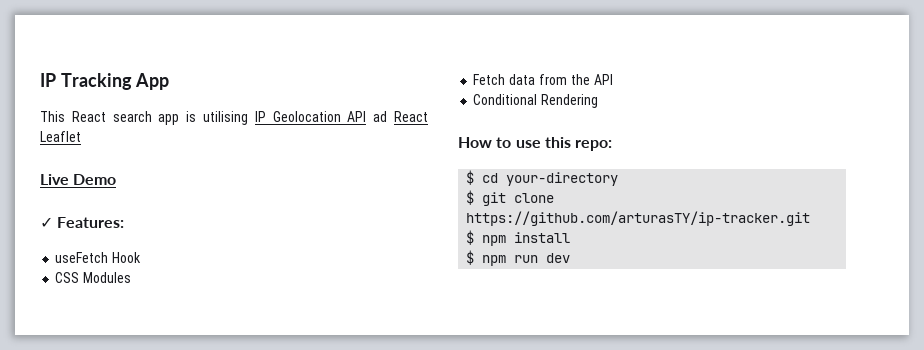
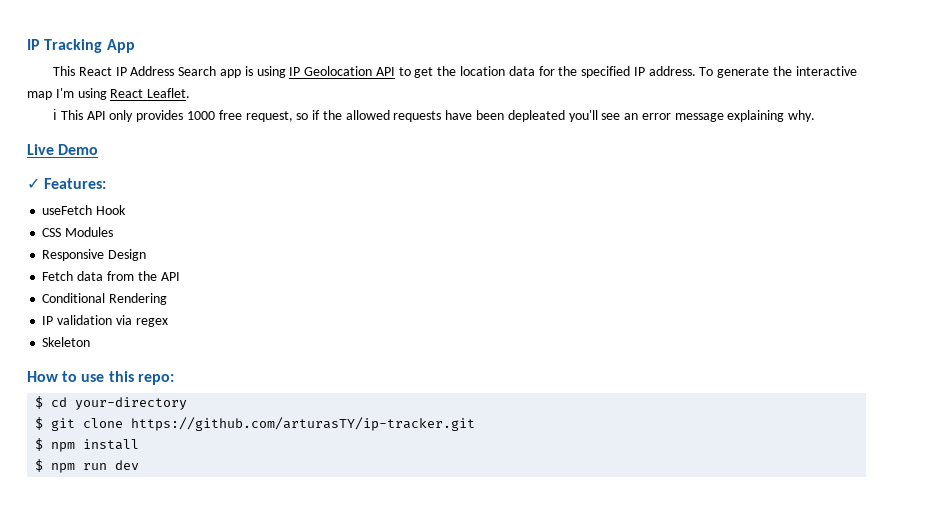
- This React search app is utilising IP Geolocation API ad React Leaflet
+ This React IP Address Search app is using IP Geolocation API to get the location data for the specified IP address. To generate the interactive map I'm using React Leaflet.
+ ℹ This API only provides 1000 free request, so if the allowed requests have been depleated you'll see an error message explaining why.
+ Responsive Design
+ IP validation via regex
+ Skeleton

